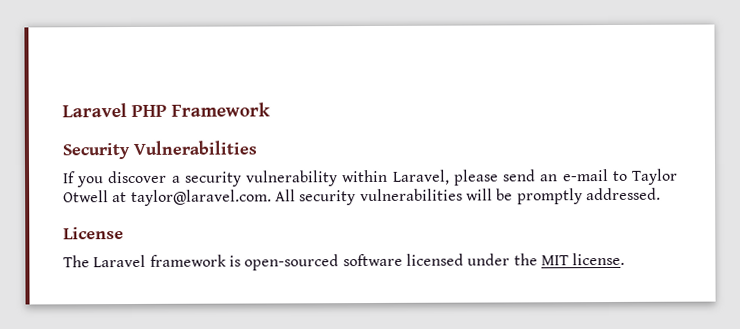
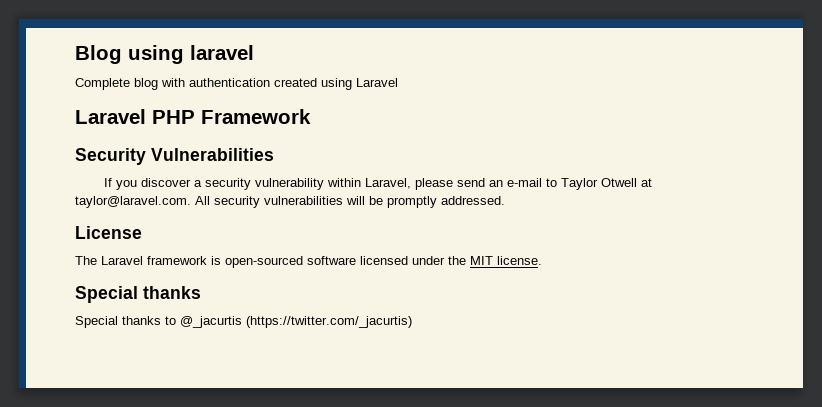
+ Blog using laravel
+ Complete blog with authentication created using Laravel
  The Laravel framework is open-sourced software licensed under the MIT license.
+ Special thanks
+ Special thanks to @_jacurtis (https://twitter.com/_jacurtis)

